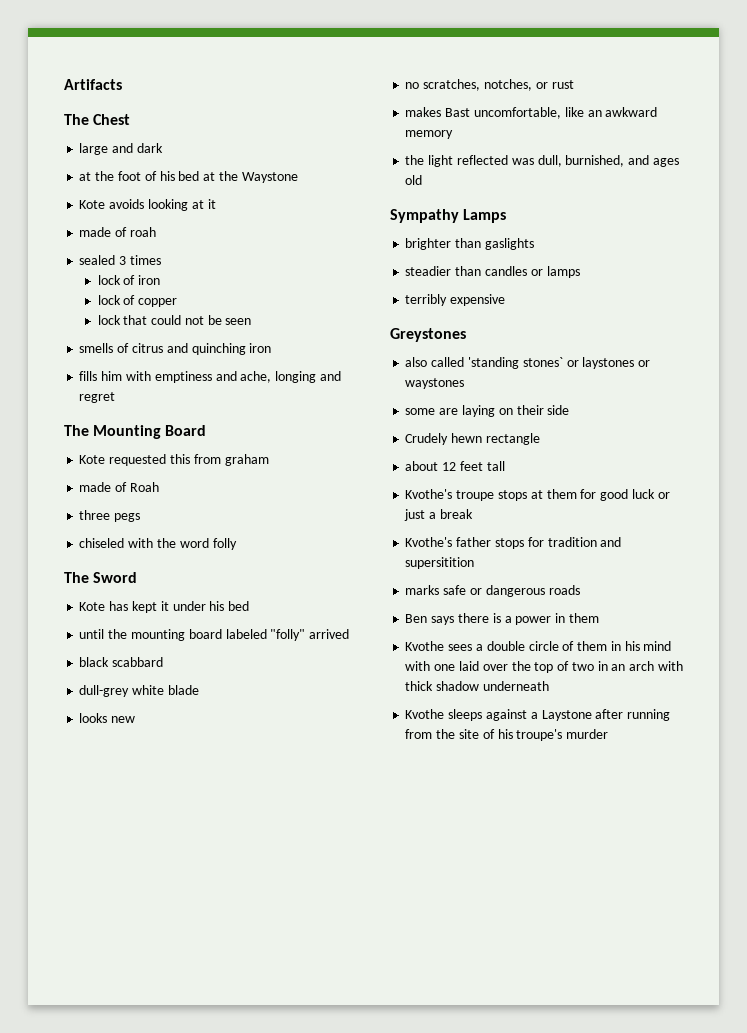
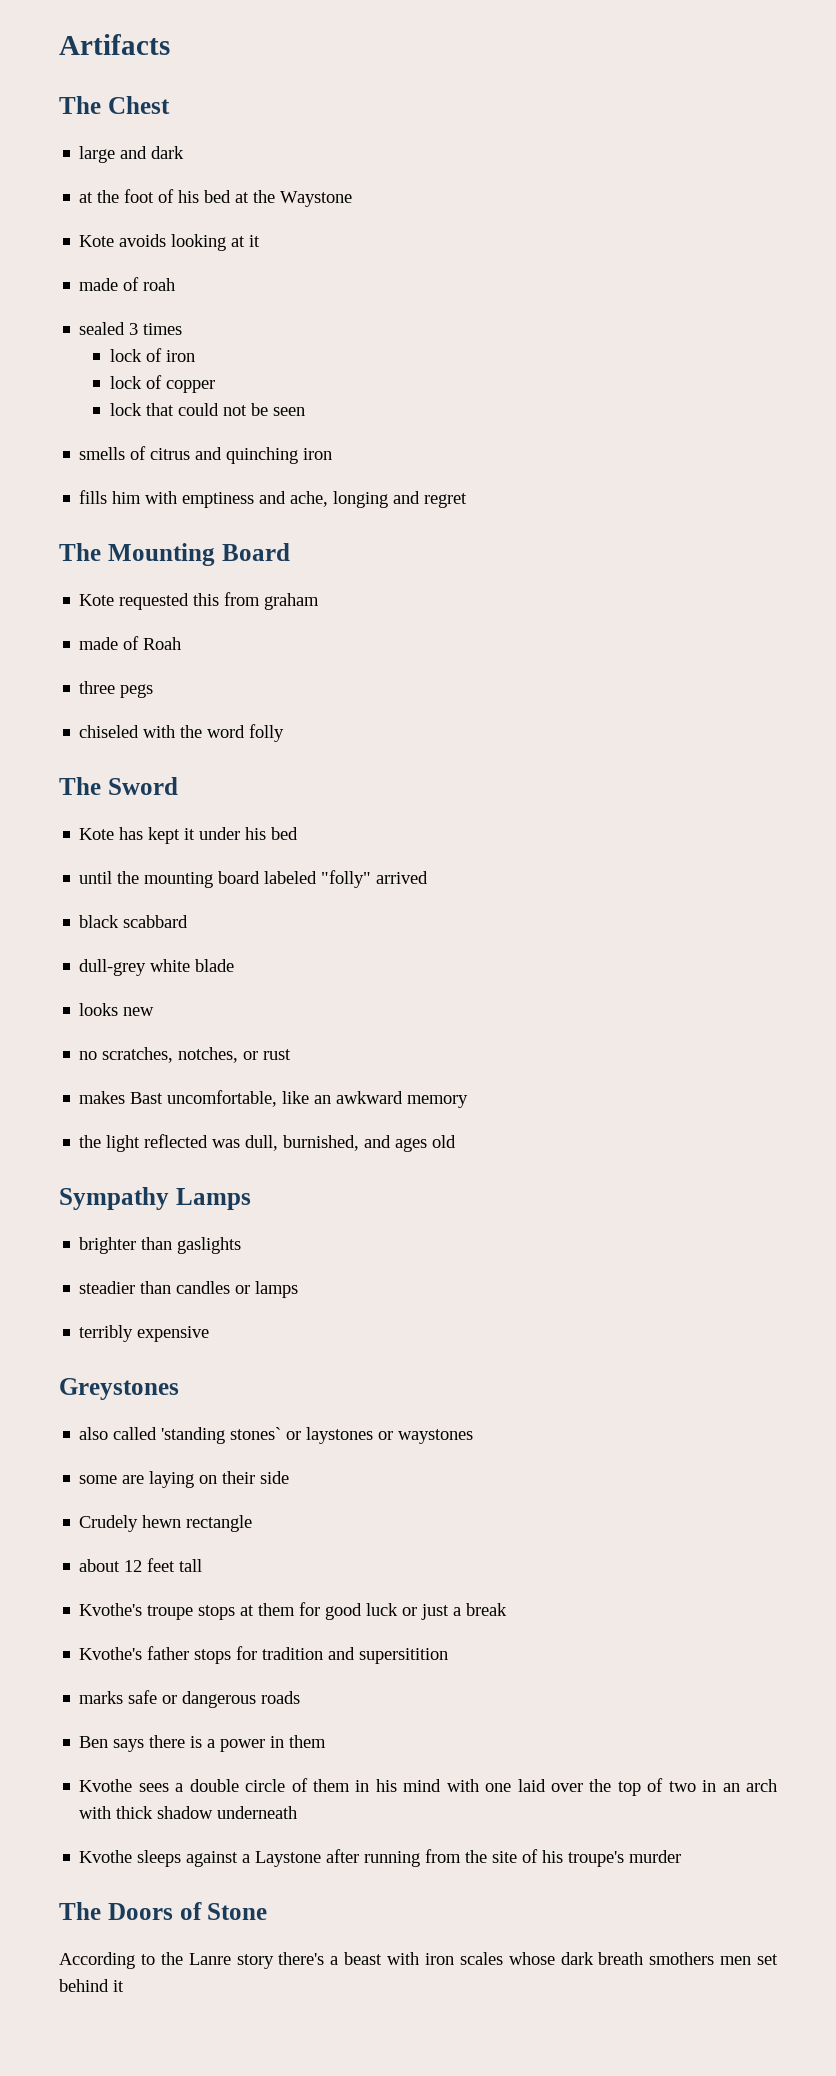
+ The Doors of Stone
+ According to the Lanre story there's a beast with iron scales whose dark breath smothers men set behind it

